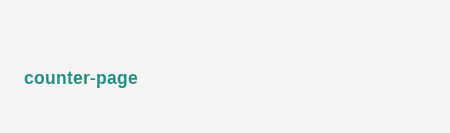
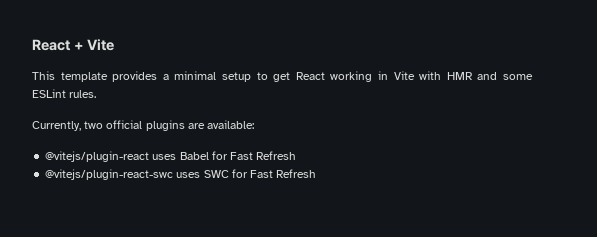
- counter-page
+ React + Vite
+ This template provides a minimal setup to get React working in Vite with HMR and some ESLint rules.
+ Currently, two official plugins are available:
+ @vitejs/plugin-react uses Babel for Fast Refresh
+ @vitejs/plugin-react-swc uses SWC for Fast Refresh

